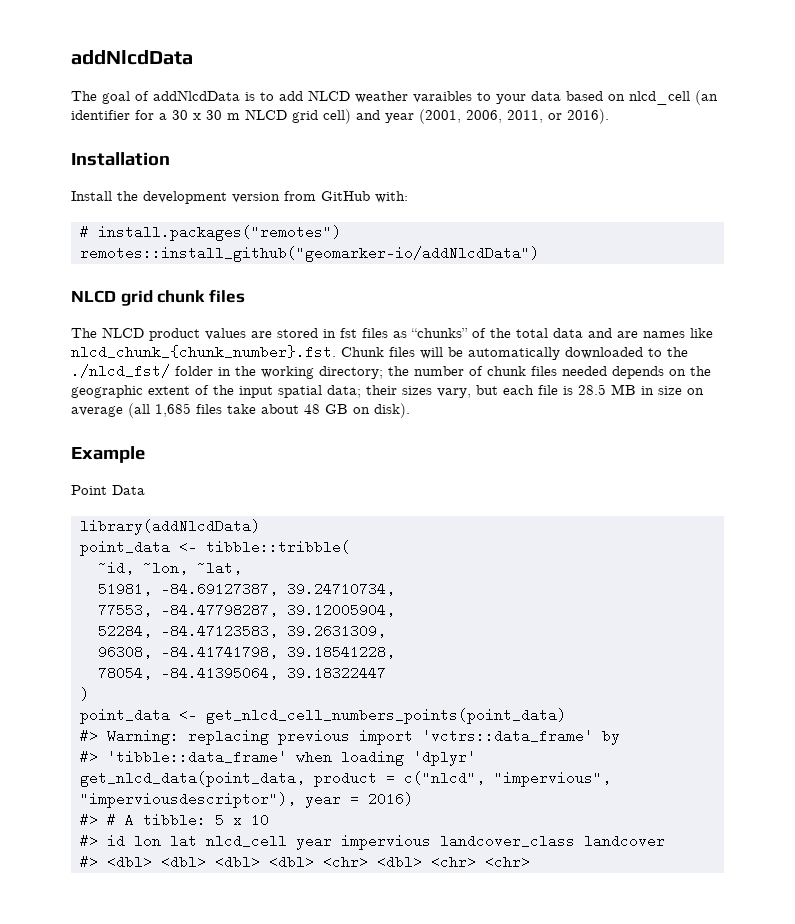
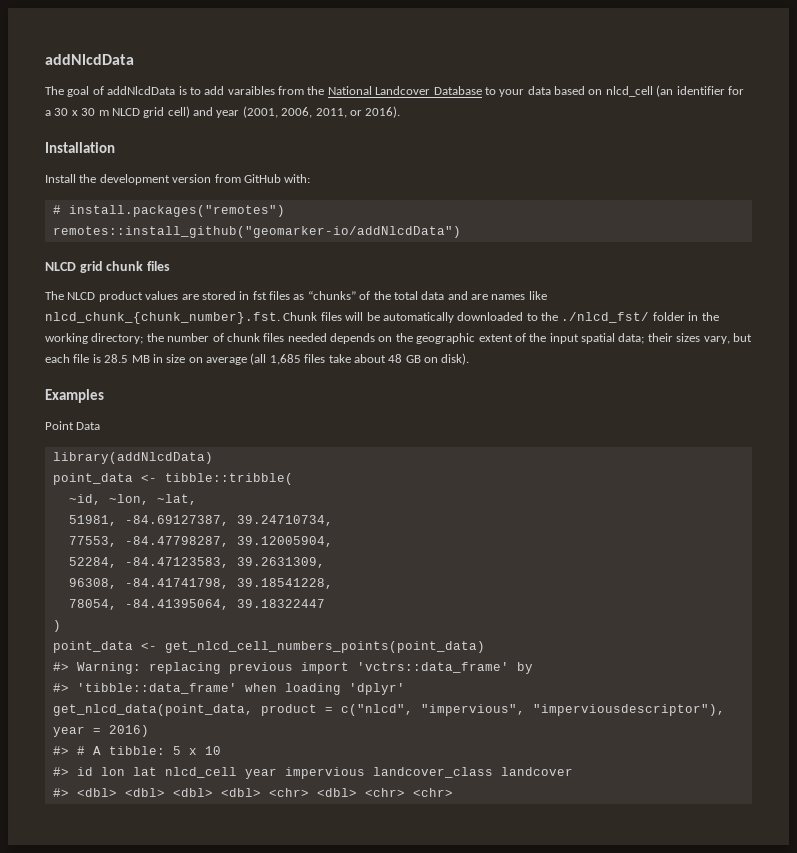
- The goal of addNlcdData is to add NLCD weather varaibles to your data based on nlcd_cell (an identifier for a 30 x 30 m NLCD grid cell) and year (2001, 2006, 2011, or 2016).
+ The goal of addNlcdData is to add varaibles from the National Landcover Database to your data based on nlcd_cell (an identifier for a 30 x 30 m NLCD grid cell) and year (2001, 2006, 2011, or 2016).
- Example
+ Examples

